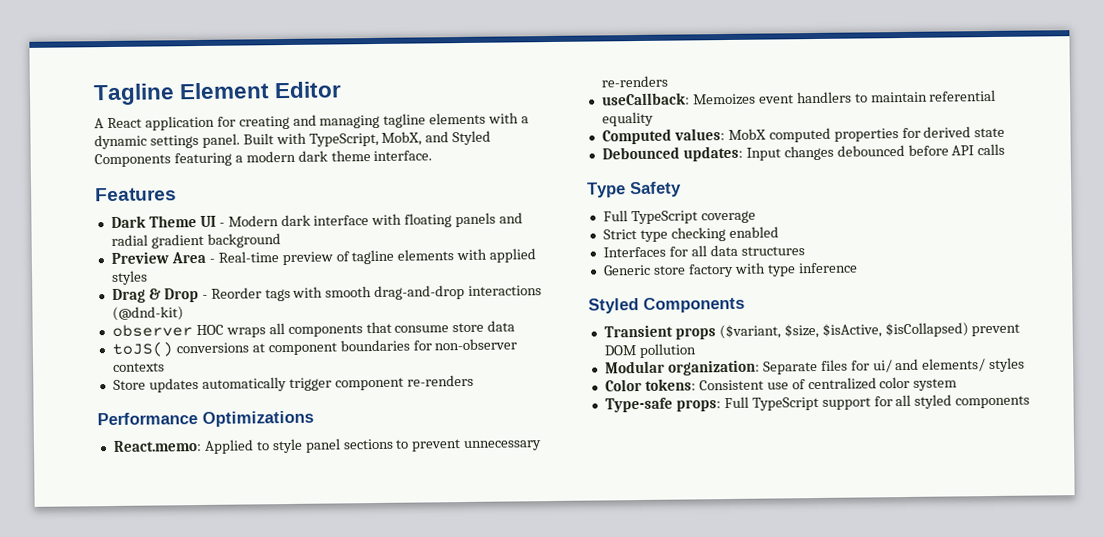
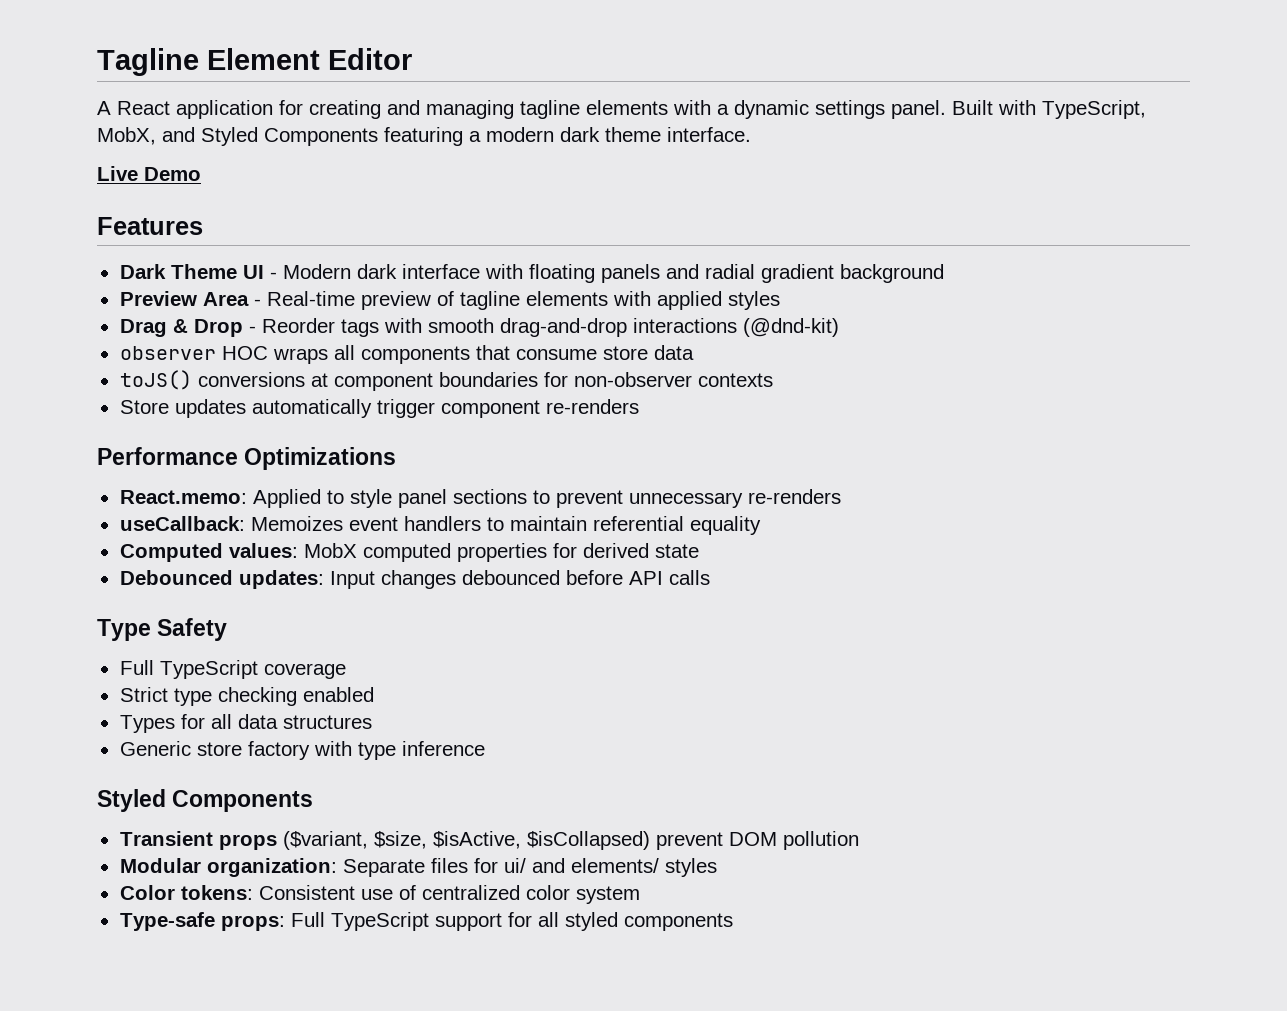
+ Live Demo
- Interfaces for all data structures
+ Types for all data structures

